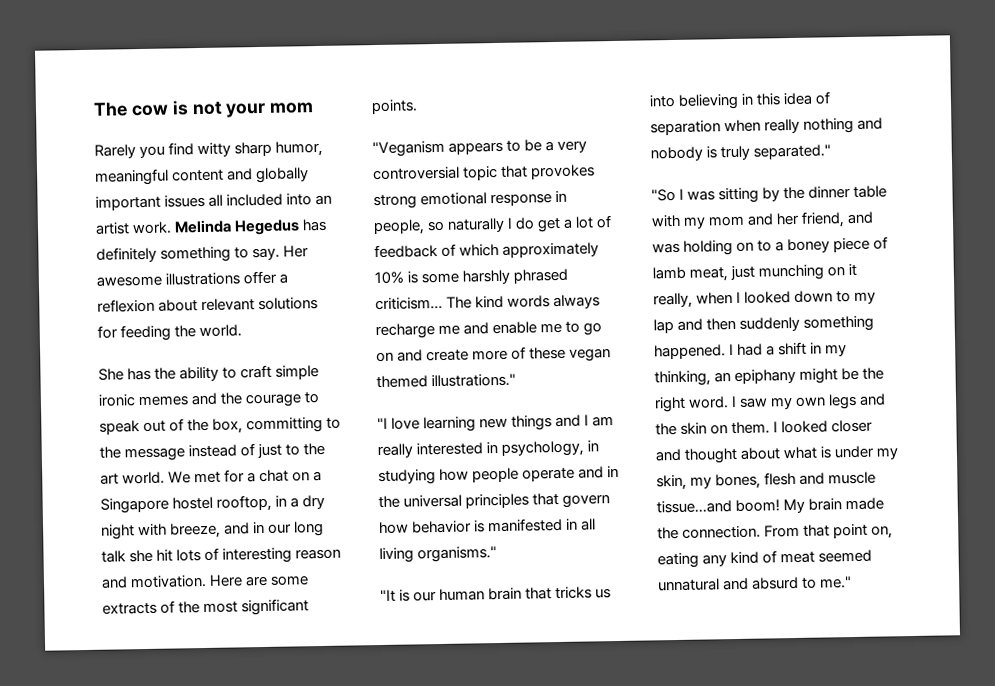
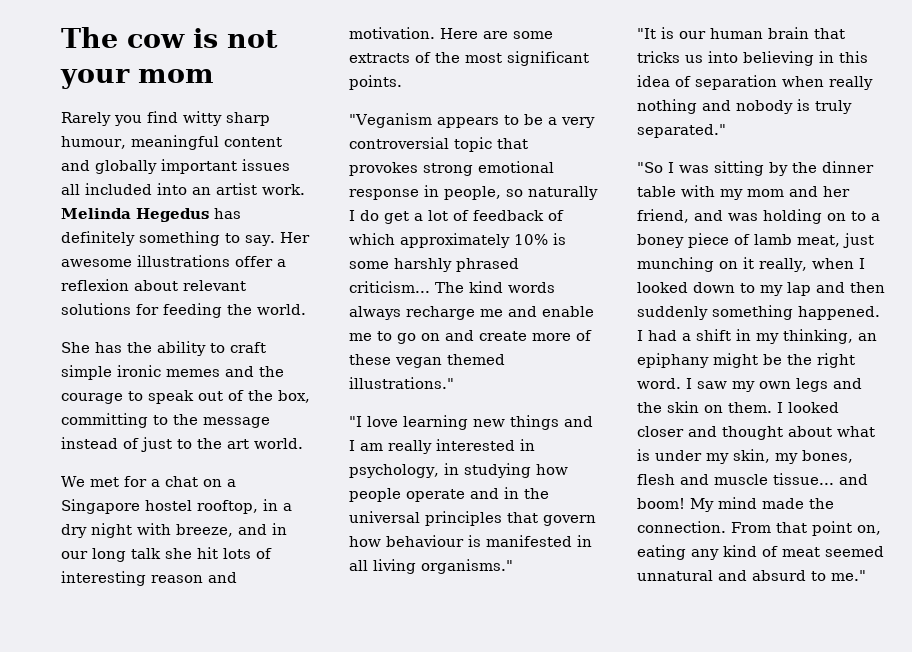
- Rarely you find witty sharp humor, meaningful content and globally important issues all included into an artist work.
+ Rarely you find witty sharp humour, meaningful content and globally important issues all included into an artist work.
- She has the ability to craft simple ironic memes and the courage to speak out of the box, committing to the message instead of just to the art world. We met for a chat on a Singapore hostel rooftop, in a dry night with breeze, and in our long talk she hit lots of interesting reason and motivation.
+ She has the ability to craft simple ironic memes and the courage to speak out of the box, committing to the message instead of just to the art world.
+ We met for a chat on a Singapore hostel rooftop, in a dry night with breeze, and in our long talk she hit lots of interesting reason and motivation.
- "I love learning new things and I am really interested in psychology, in studying how people operate and in the universal principles that govern how behavior is manifested in all living organisms."
+ "I love learning new things and I am really interested in psychology, in studying how people operate and in the universal principles that govern how behaviour is manifested in all living organisms."
- I looked closer and thought about what is under my skin, my bones, flesh and muscle tissue...and boom!
+ I looked closer and thought about what is under my skin, my bones, flesh and muscle tissue... and boom!
- My brain made the connection.
+ My mind made the connection.

